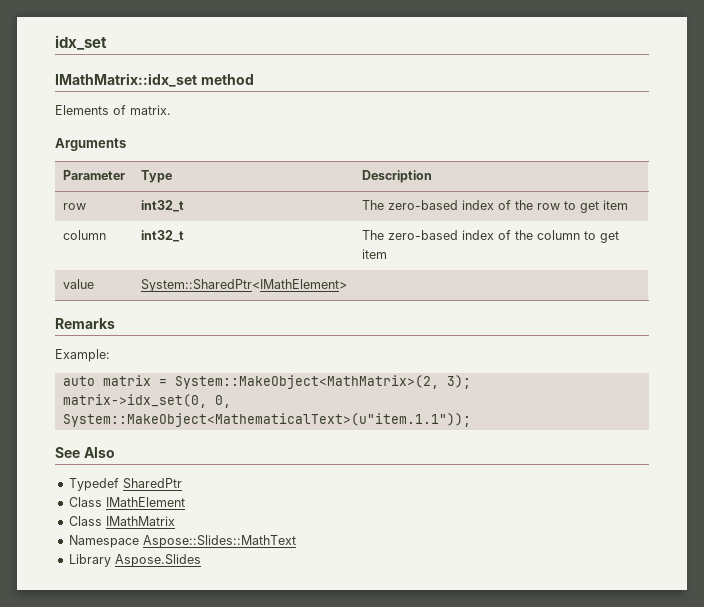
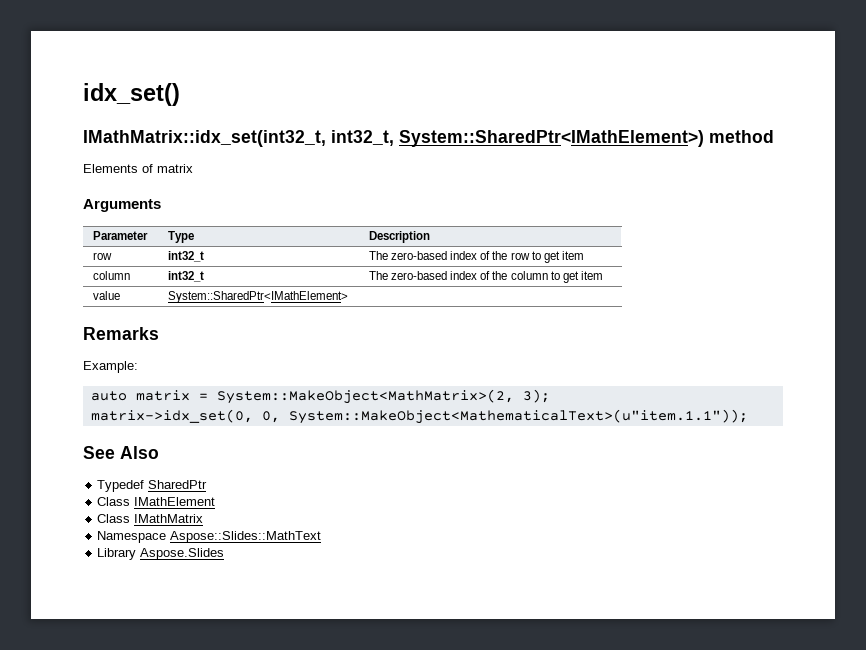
- idx_set
- IMathMatrix::idx_set method
+ idx_set()
+ IMathMatrix::idx_set(int32_t, int32_t, System::SharedPtr<IMathElement>) method
- Elements of matrix.
+ Elements of matrix

